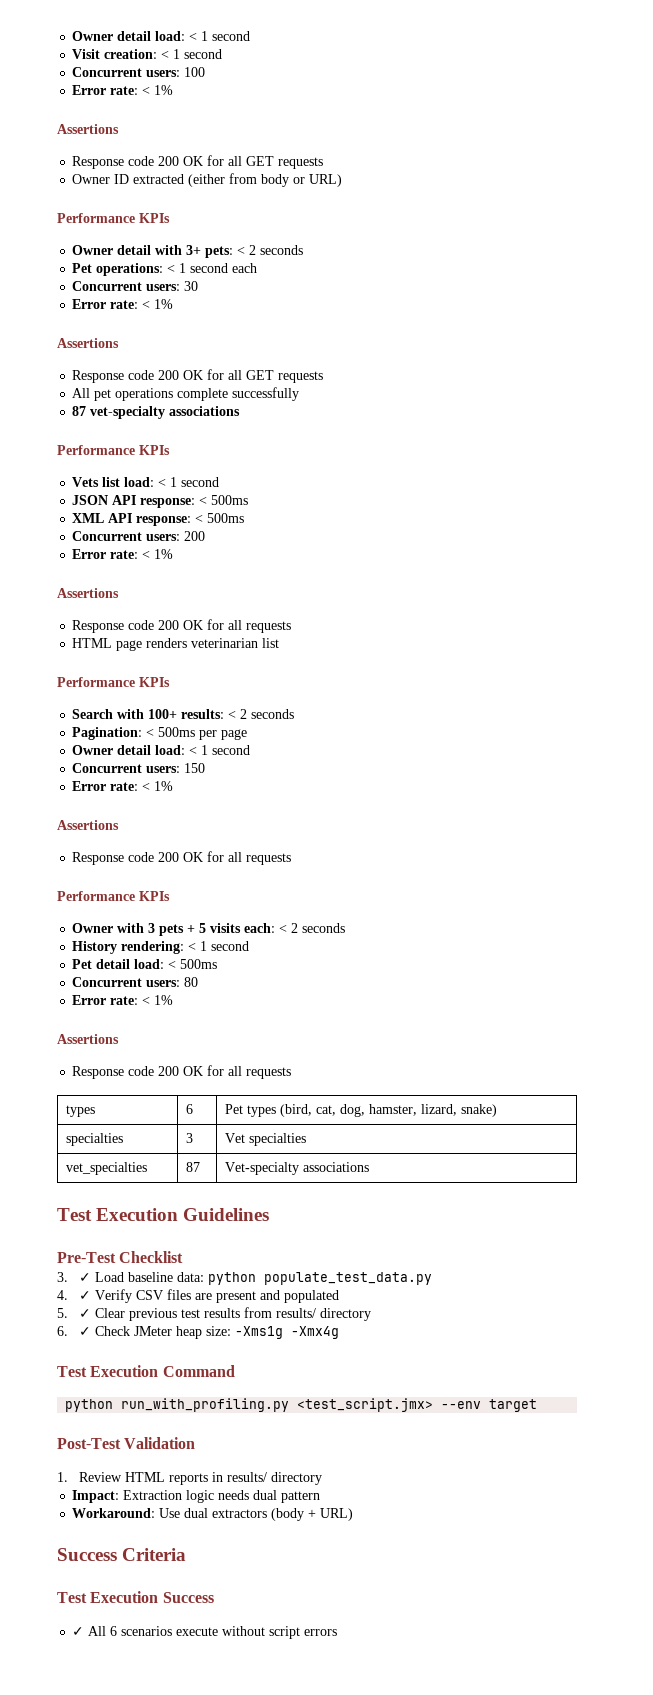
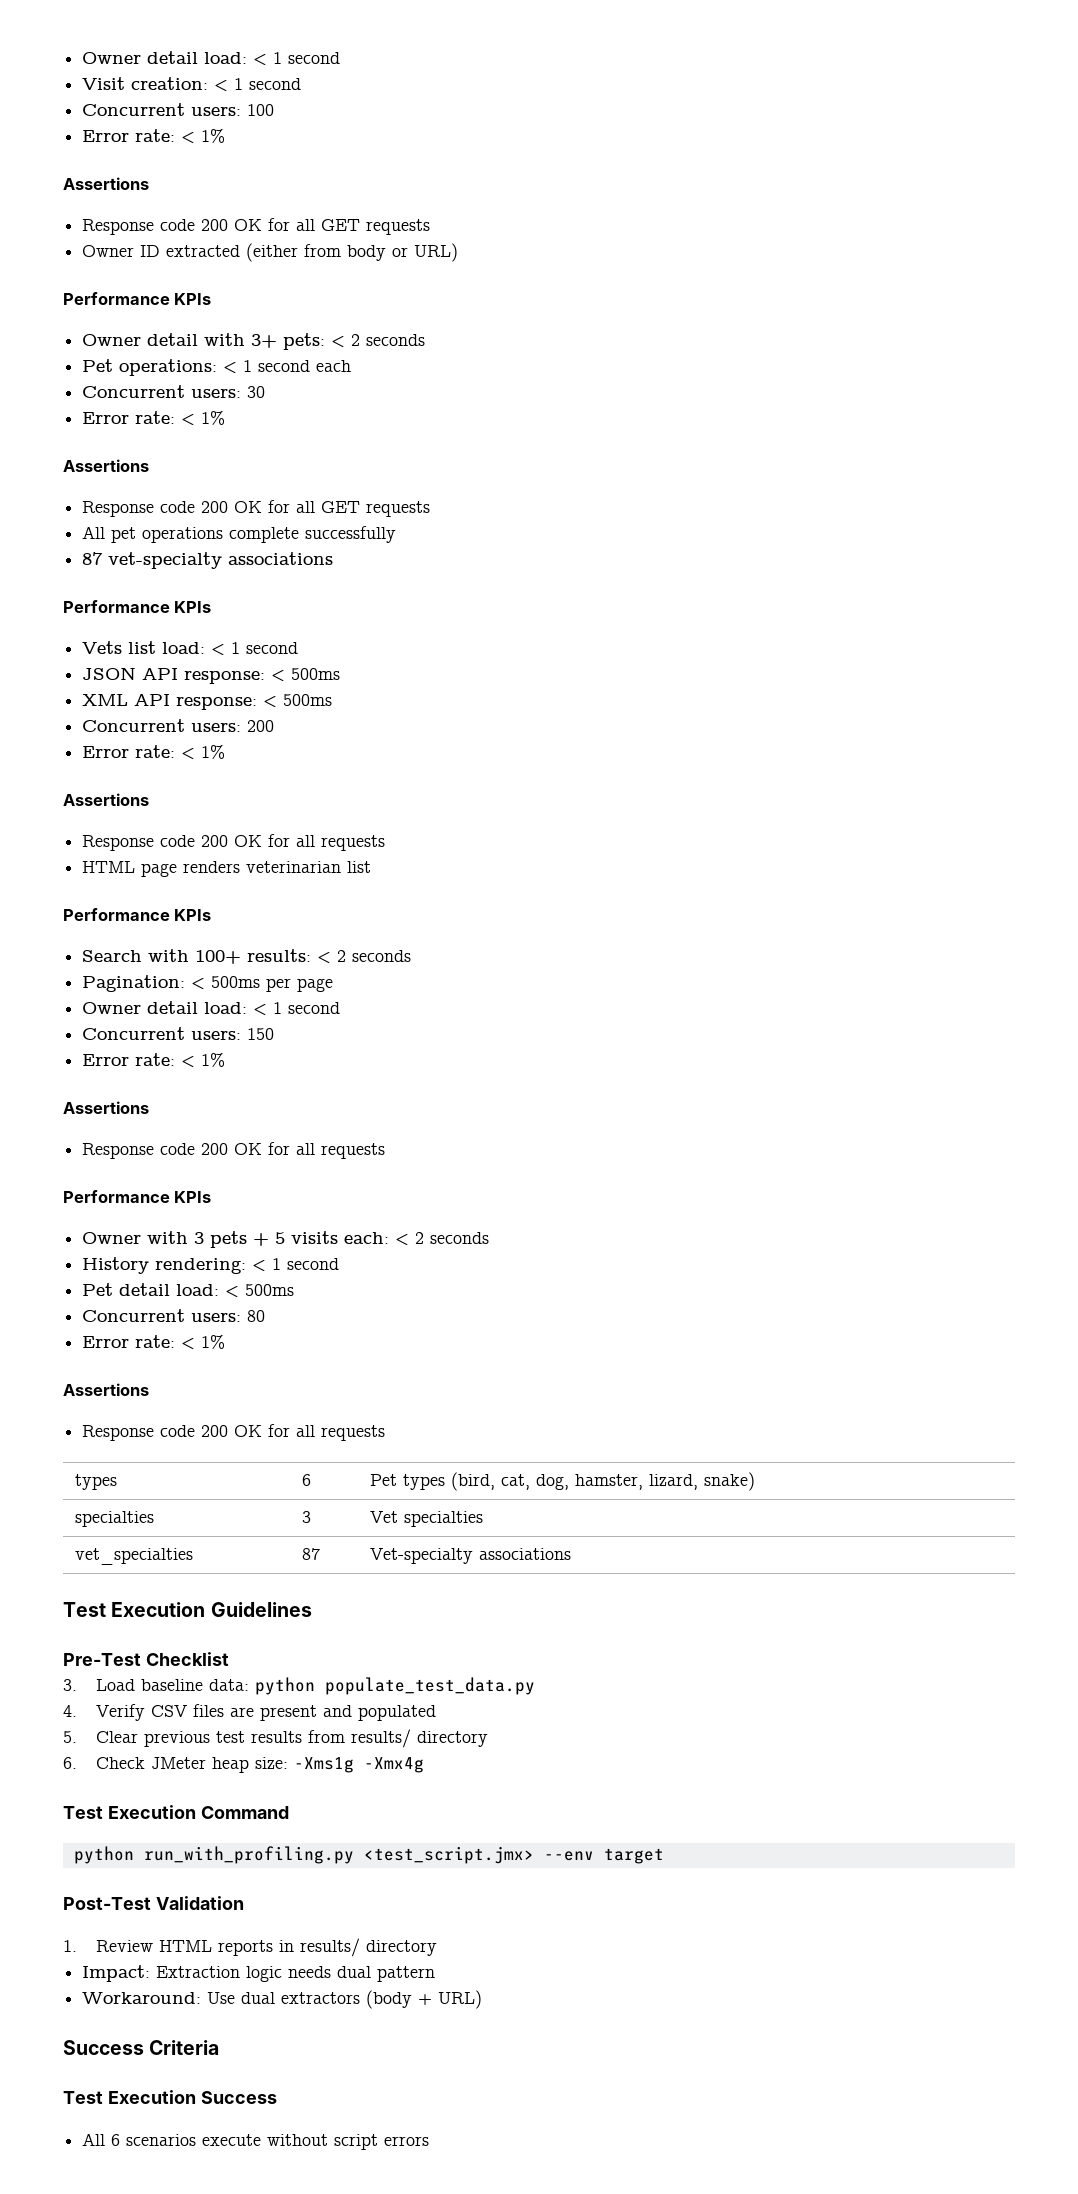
- 3. ✓ Load baseline data: python populate_test_data.py
+ 3. Load baseline data: python populate_test_data.py
- 4. ✓ Verify CSV files are present and populated
+ 4. Verify CSV files are present and populated
- 5. ✓ Clear previous test results from results/ directory
+ 5. Clear previous test results from results/ directory
- 6. ✓ Check JMeter heap size: -Xms1g -Xmx4g
+ 6. Check JMeter heap size: -Xms1g -Xmx4g
- ✓ All 6 scenarios execute without script errors
+ All 6 scenarios execute without script errors

